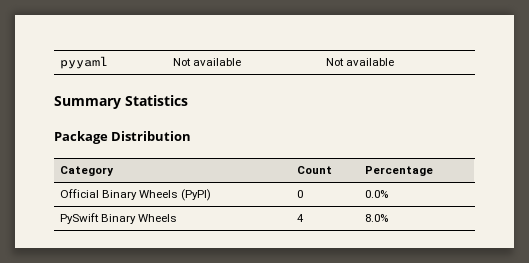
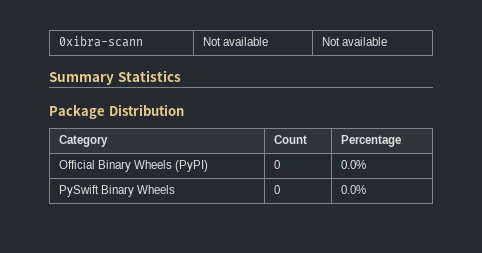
- pyyaml | Not available | Not available
+ 0xibra-scann | Not available | Not available
- PySwift Binary Wheels | 4 | 8.0%
+ PySwift Binary Wheels | 0 | 0.0%

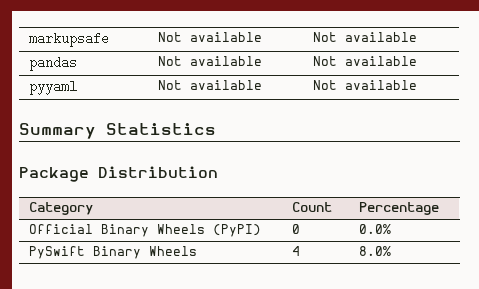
- 0xibra-scann | Not available | Not available
+ markupsafe | Not available | Not available
+ pandas | Not available | Not available
+ pyyaml | Not available | Not available
- PySwift Binary Wheels | 0 | 0.0%
+ PySwift Binary Wheels | 4 | 8.0%

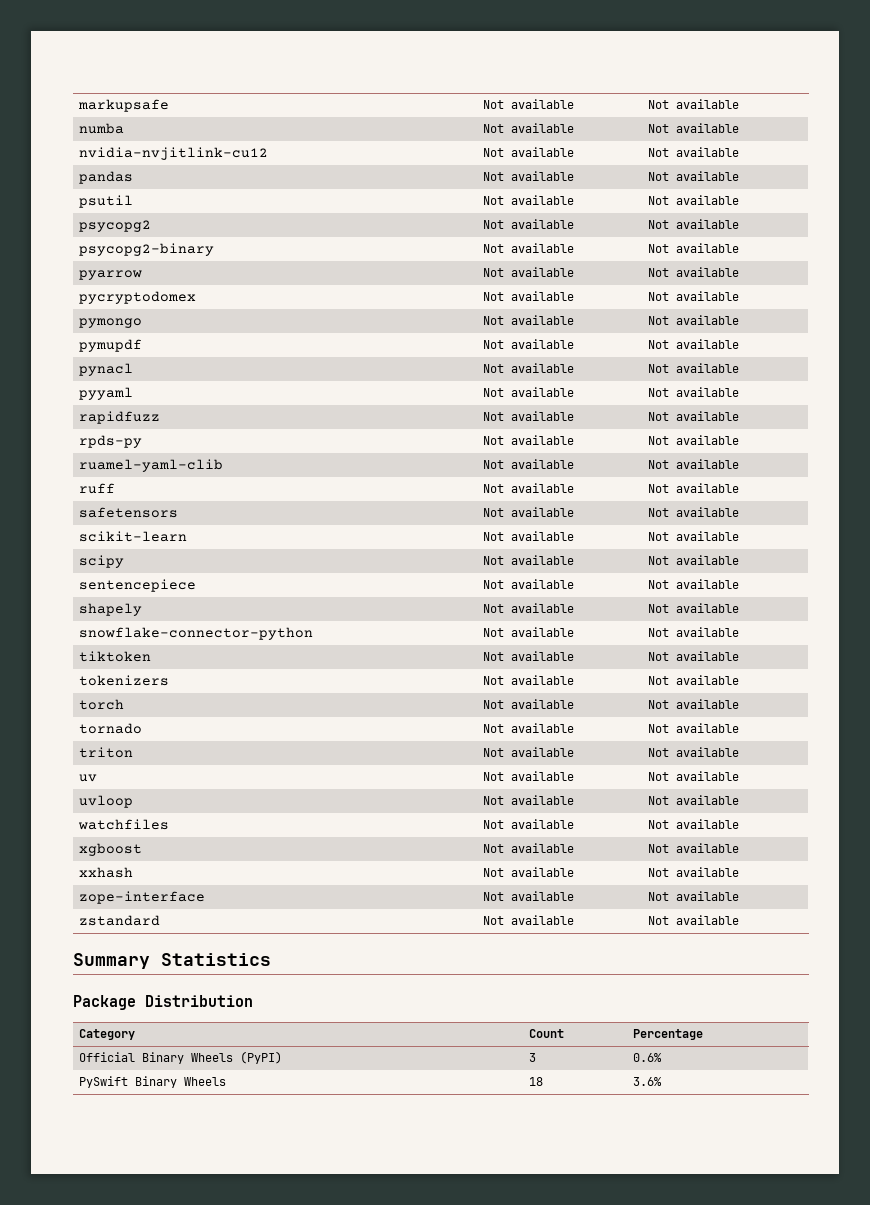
+ numba | Not available | Not available
+ nvidia-nvjitlink-cu12 | Not available | Not available
+ psutil | Not available | Not available
+ psycopg2 | Not available | Not available
+ psycopg2-binary | Not available | Not available
+ pyarrow | Not available | Not available
+ pycryptodomex | Not available | Not available
+ pymongo | Not available | Not available
+ pymupdf | Not available | Not available
+ pynacl | Not available | Not available
+ rapidfuzz | Not available | Not available
+ rpds-py | Not available | Not available
+ ruamel-yaml-clib | Not available | Not available
+ ruff | Not available | Not available
+ safetensors | Not available | Not available
+ scikit-learn | Not available | Not available
+ scipy | Not available | Not available
+ sentencepiece | Not available | Not available
+ shapely | Not available | Not available
+ snowflake-connector-python | Not available | Not available
+ tiktoken | Not available | Not available
+ tokenizers | Not available | Not available
+ torch | Not available | Not available
+ tornado | Not available | Not available
+ triton | Not available | Not available
+ uv | Not available | Not available
+ uvloop | Not available | Not available
+ watchfiles | Not available | Not available
+ xgboost | Not available | Not available
+ xxhash | Not available | Not available
+ zope-interface | Not available | Not available
+ zstandard | Not available | Not available
- Official Binary Wheels (PyPI) | 0 | 0.0%
+ Official Binary Wheels (PyPI) | 3 | 0.6%
- PySwift Binary Wheels | 4 | 8.0%
+ PySwift Binary Wheels | 18 | 3.6%

